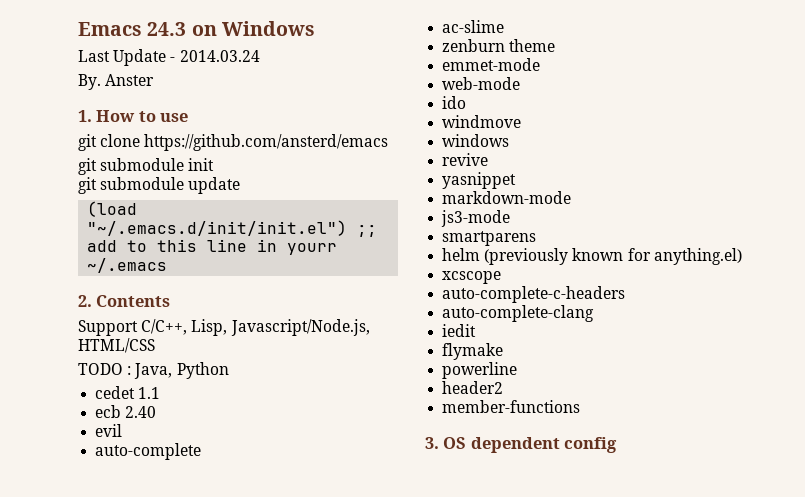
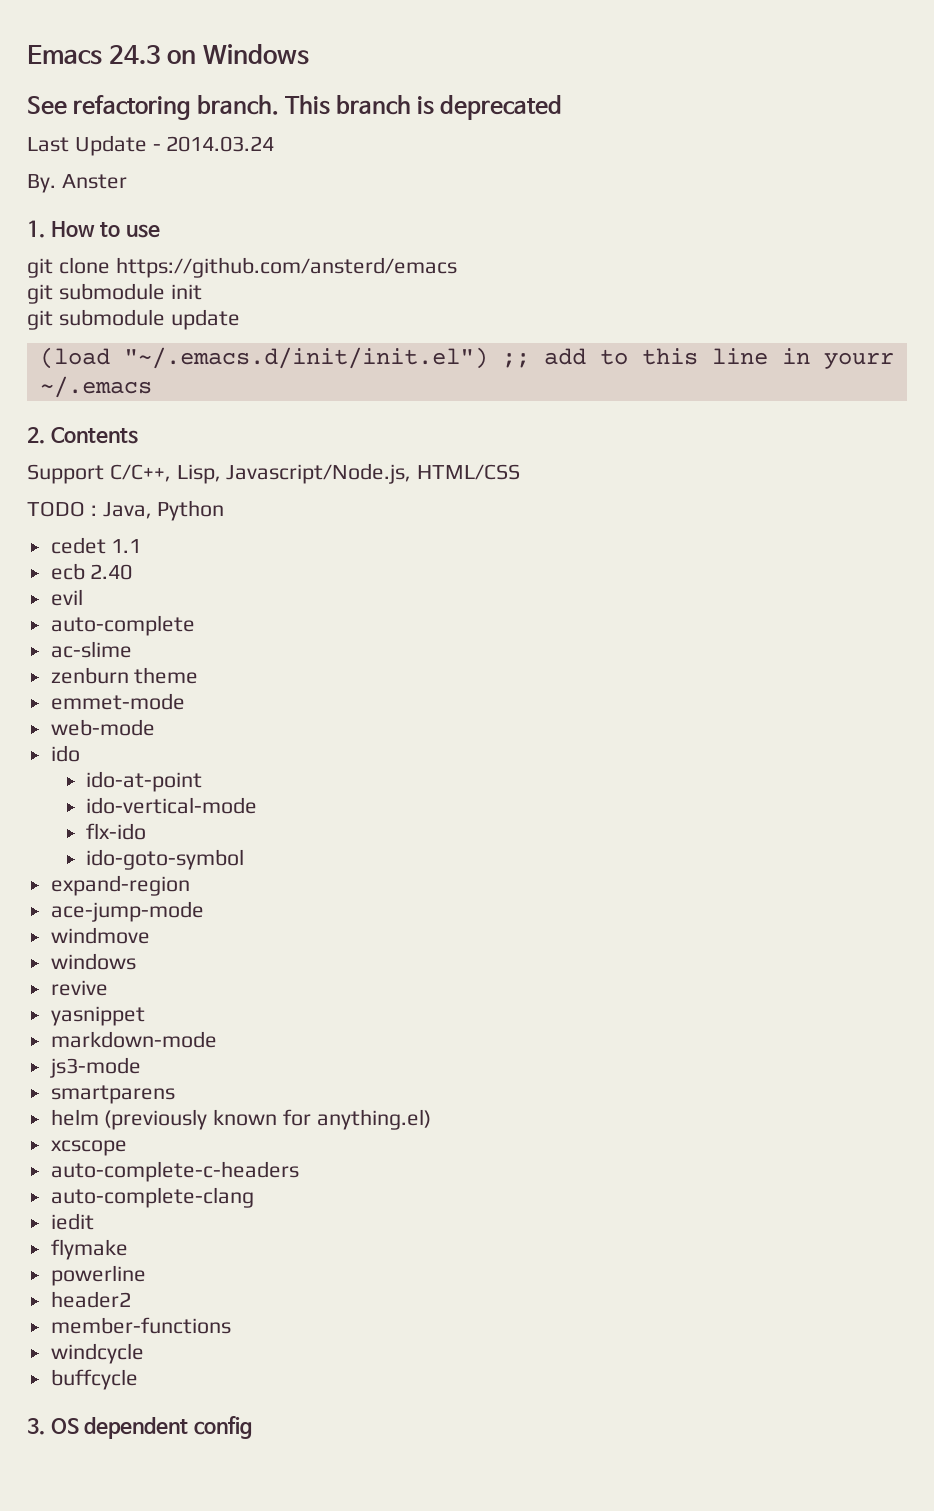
+ See refactoring branch. This branch is deprecated
+ ido-at-point
+ ido-vertical-mode
+ flx-ido
+ ido-goto-symbol
+ expand-region
+ ace-jump-mode
+ windcycle
+ buffcycle

